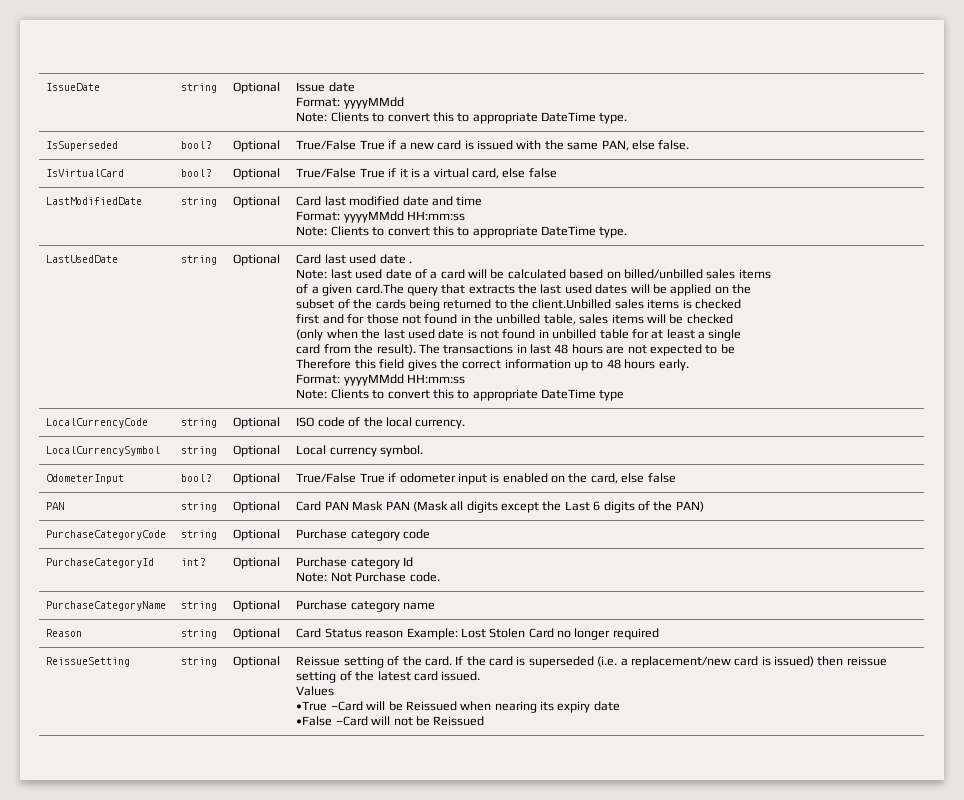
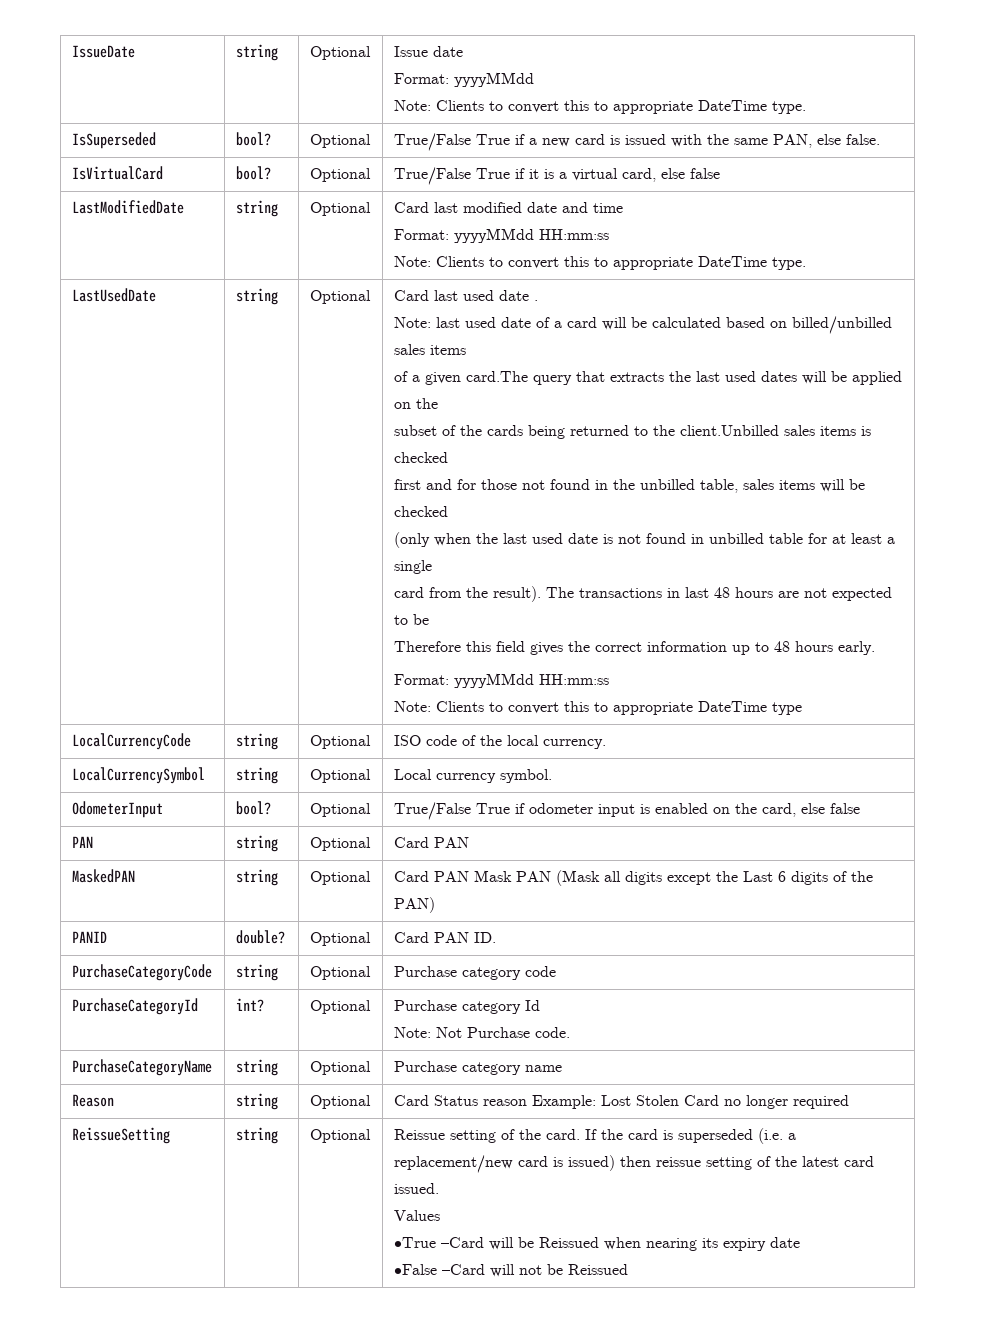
- PAN | string | Optional | Card PAN Mask PAN (Mask all digits except the Last 6 digits of the PAN)
+ PAN | string | Optional | Card PAN
+ MaskedPAN | string | Optional | Card PAN Mask PAN (Mask all digits except the Last 6 digits of the PAN)
+ PANID | double? | Optional | Card PAN ID.

